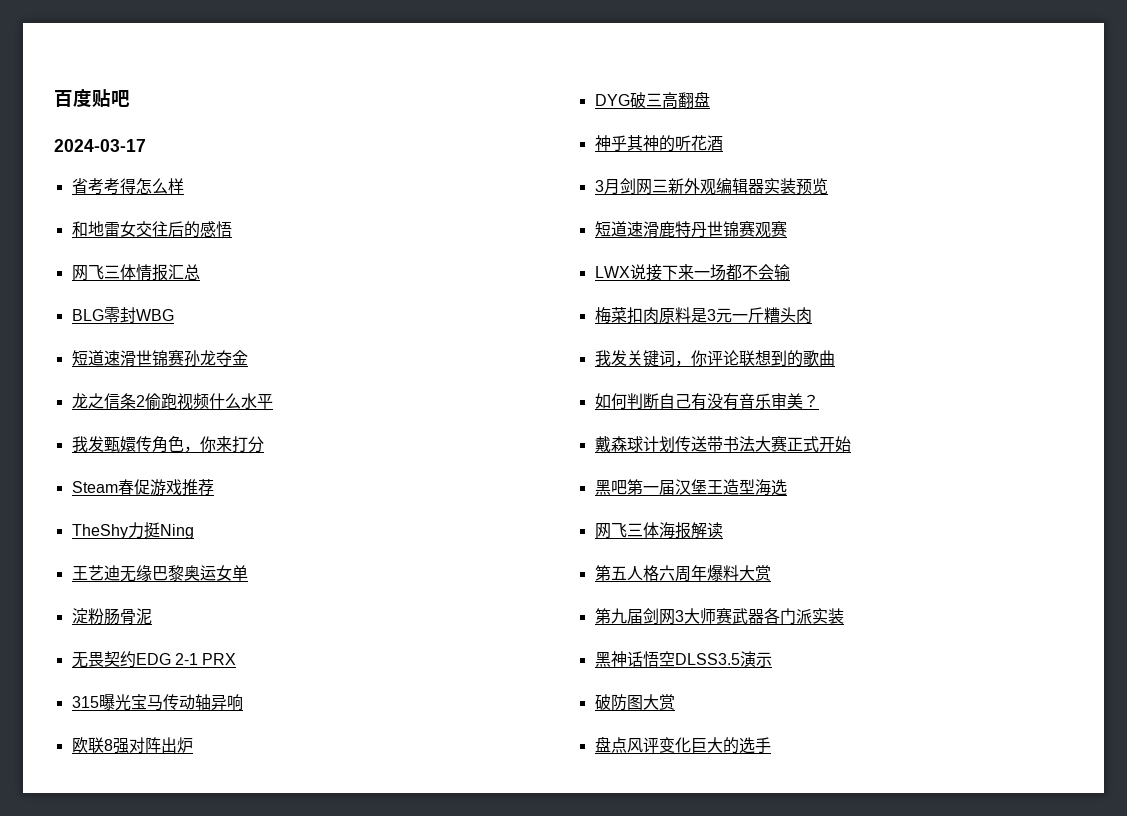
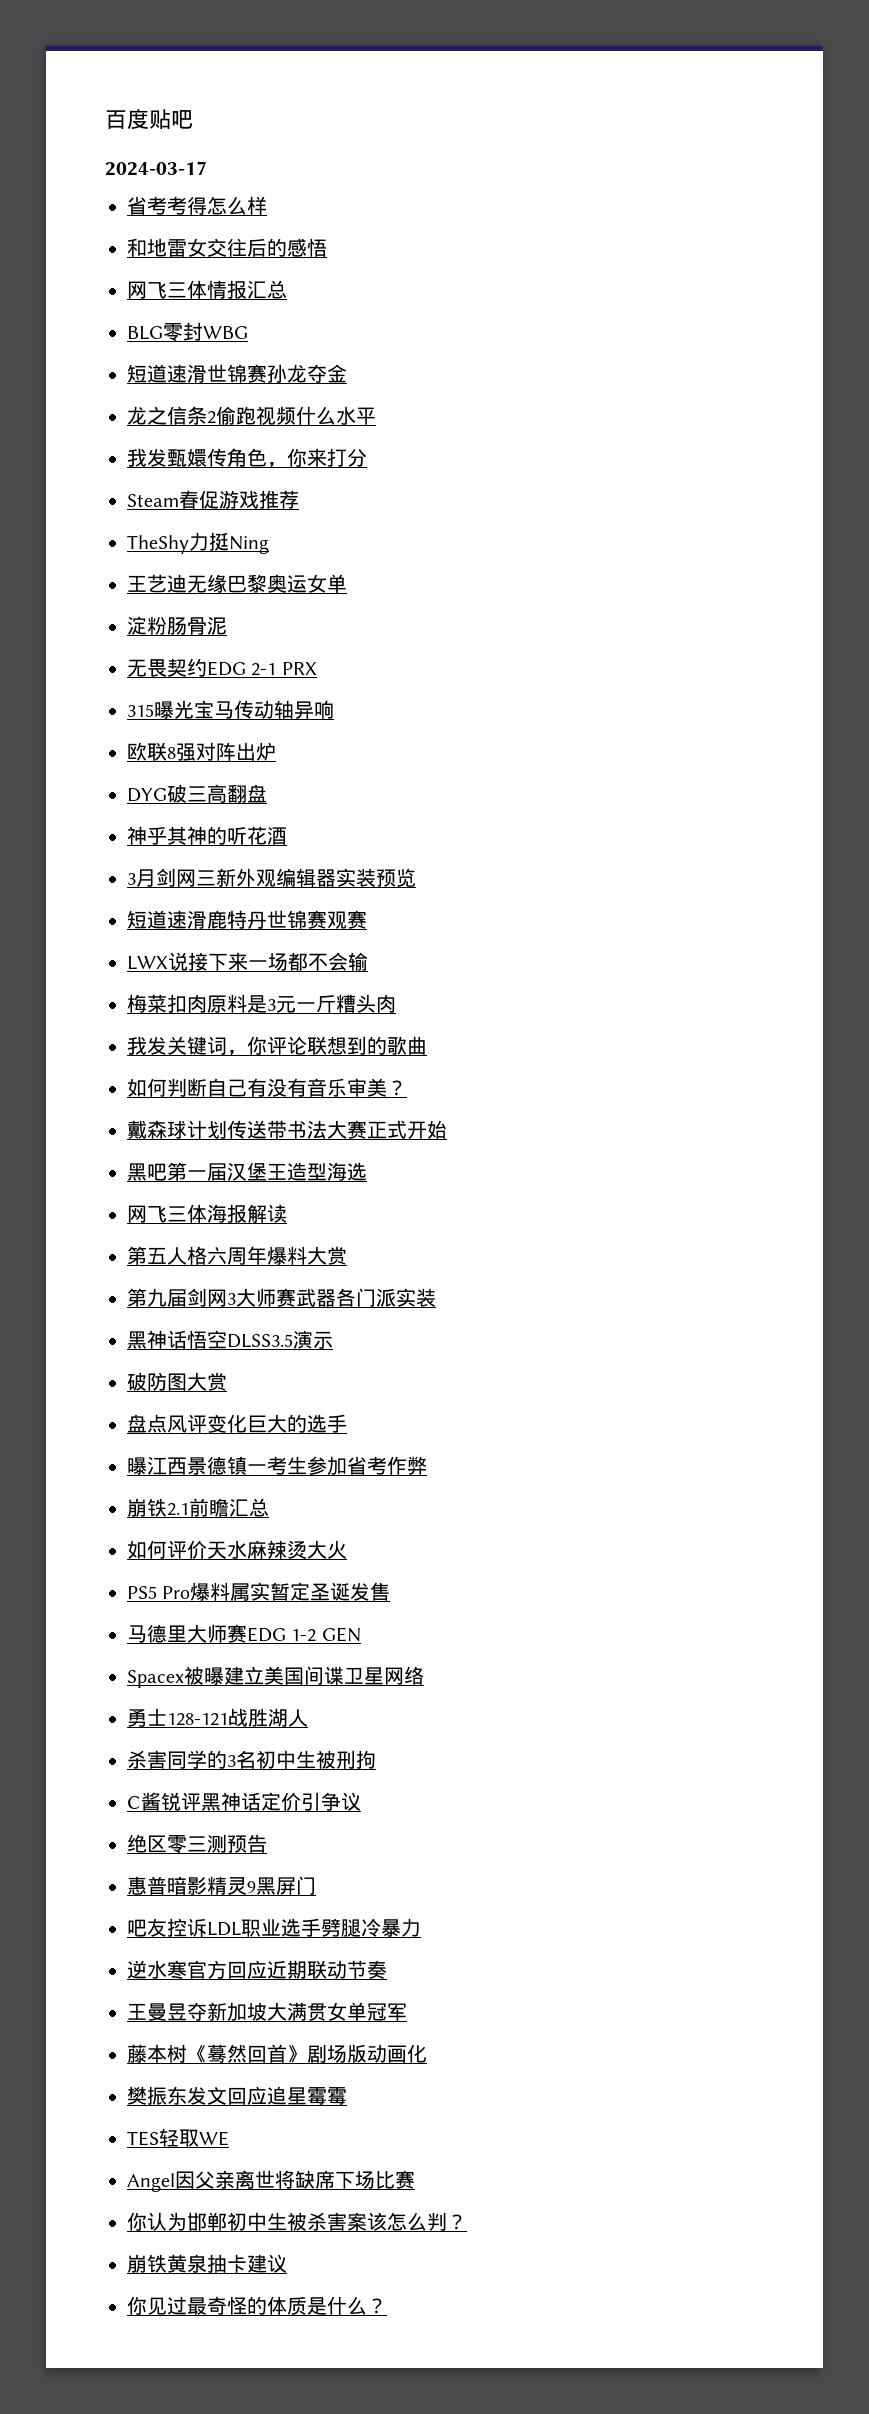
+ 曝江西景德镇一考生参加省考作弊
+ 崩铁2.1前瞻汇总
+ 如何评价天水麻辣烫大火
+ PS5 Pro爆料属实暂定圣诞发售
+ 马德里大师赛EDG 1-2 GEN
+ Spacex被曝建立美国间谍卫星网络
+ 勇士128-121战胜湖人
+ 杀害同学的3名初中生被刑拘
+ C酱锐评黑神话定价引争议
+ 绝区零三测预告
+ 惠普暗影精灵9黑屏门
+ 吧友控诉LDL职业选手劈腿冷暴力
+ 逆水寒官方回应近期联动节奏
+ 王曼昱夺新加坡大满贯女单冠军
+ 藤本树《蓦然回首》剧场版动画化
+ 樊振东发文回应追星霉霉
+ TES轻取WE
+ Angel因父亲离世将缺席下场比赛
+ 你认为邯郸初中生被杀害案该怎么判？
+ 崩铁黄泉抽卡建议
+ 你见过最奇怪的体质是什么？

